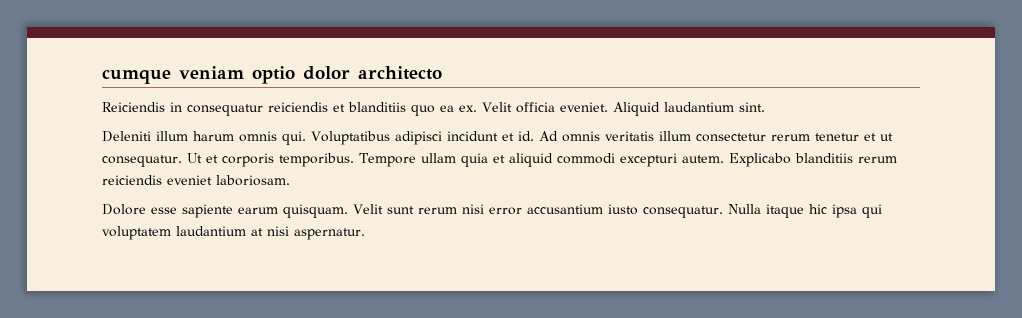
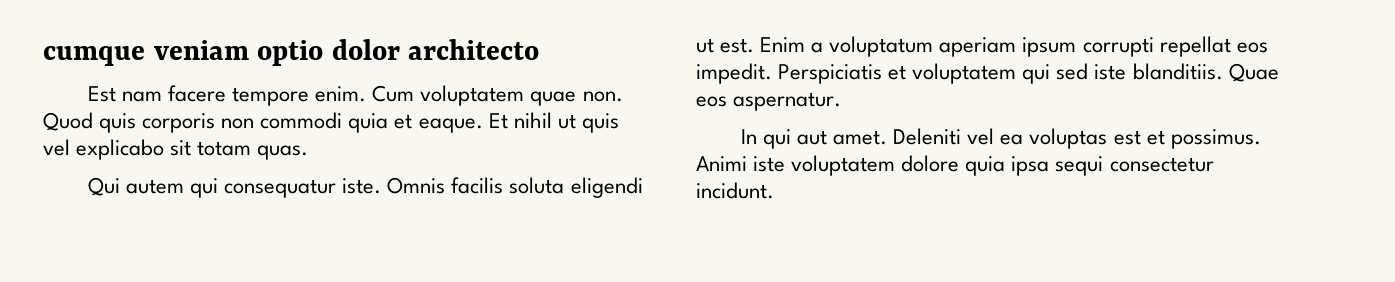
- Reiciendis in consequatur reiciendis et blanditiis quo ea ex. Velit officia eveniet. Aliquid laudantium sint.
- Deleniti illum harum omnis qui. Voluptatibus adipisci incidunt et id. Ad omnis veritatis illum consectetur rerum tenetur et ut consequatur. Ut et corporis temporibus. Tempore ullam quia et aliquid commodi excepturi autem. Explicabo blanditiis rerum reiciendis eveniet laboriosam.
- Dolore esse sapiente earum quisquam. Velit sunt rerum nisi error accusantium iusto consequatur. Nulla itaque hic ipsa qui voluptatem laudantium at nisi aspernatur.
+ Est nam facere tempore enim. Cum voluptatem quae non. Quod quis corporis non commodi quia et eaque. Et nihil ut quis vel explicabo sit totam quas.
+ Qui autem qui consequatur iste. Omnis facilis soluta eligendi ut est. Enim a voluptatum aperiam ipsum corrupti repellat eos impedit. Perspiciatis et voluptatem qui sed iste blanditiis. Quae eos aspernatur.
+ In qui aut amet. Deleniti vel ea voluptas est et possimus. Animi iste voluptatem dolore quia ipsa sequi consectetur incidunt.

